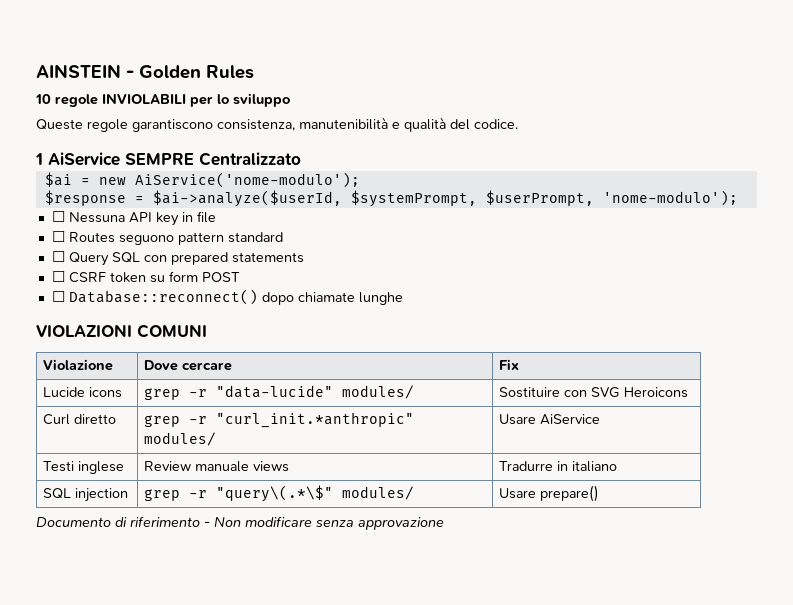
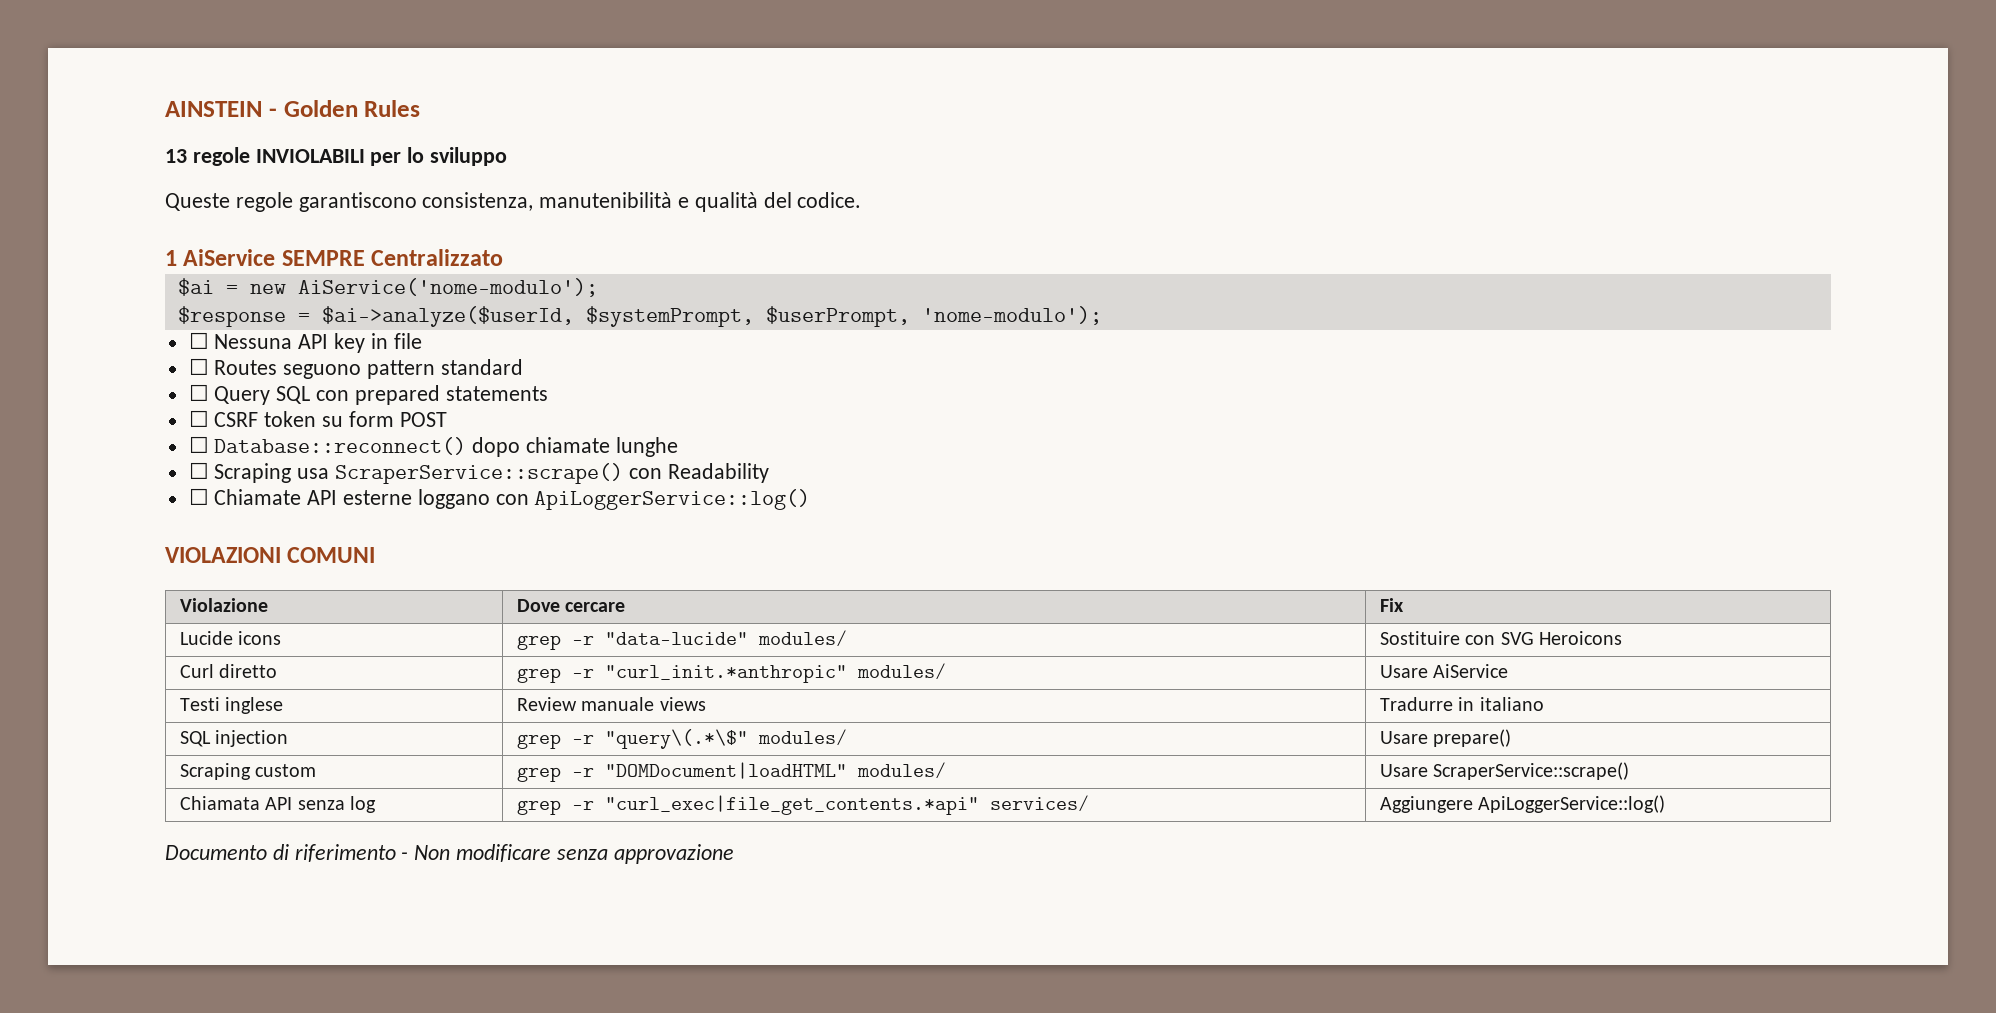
- 10 regole INVIOLABILI per lo sviluppo
+ 13 regole INVIOLABILI per lo sviluppo
+ ☐ Scraping usa ScraperService::scrape() con Readability
+ ☐ Chiamate API esterne loggano con ApiLoggerService::log()
+ Scraping custom | grep -r "DOMDocument|loadHTML" modules/ | Usare ScraperService::scrape()
+ Chiamata API senza log | grep -r "curl_exec|file_get_contents.*api" services/ | Aggiungere ApiLoggerService::log()

